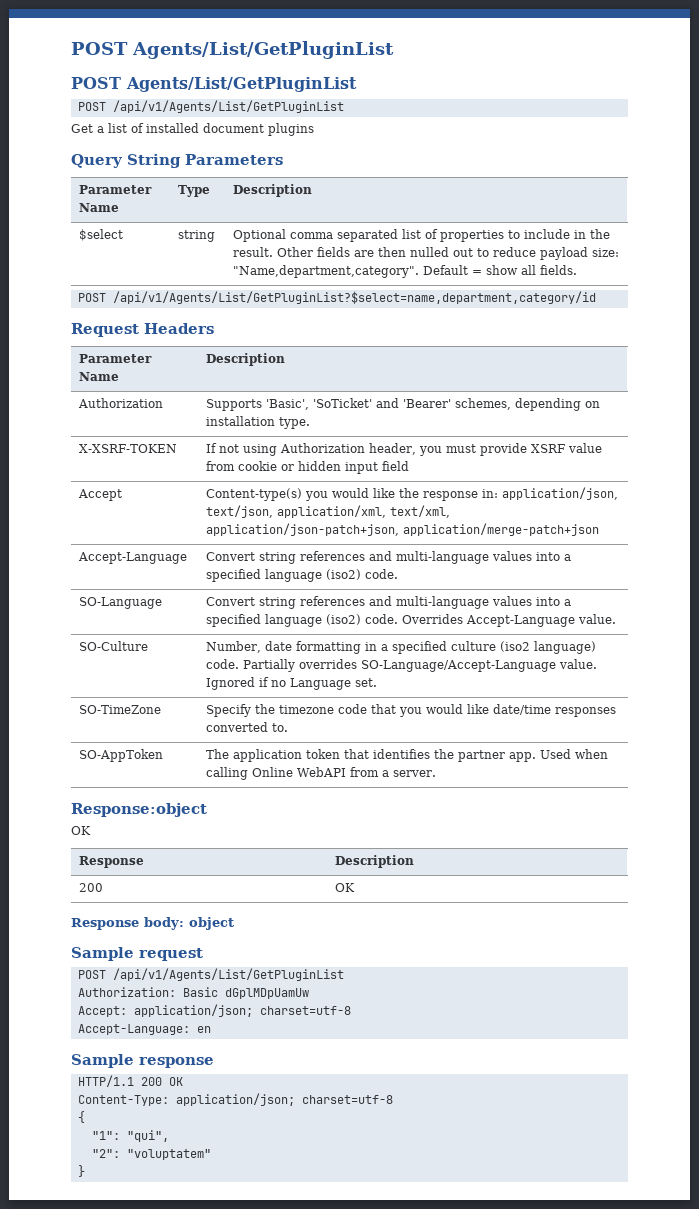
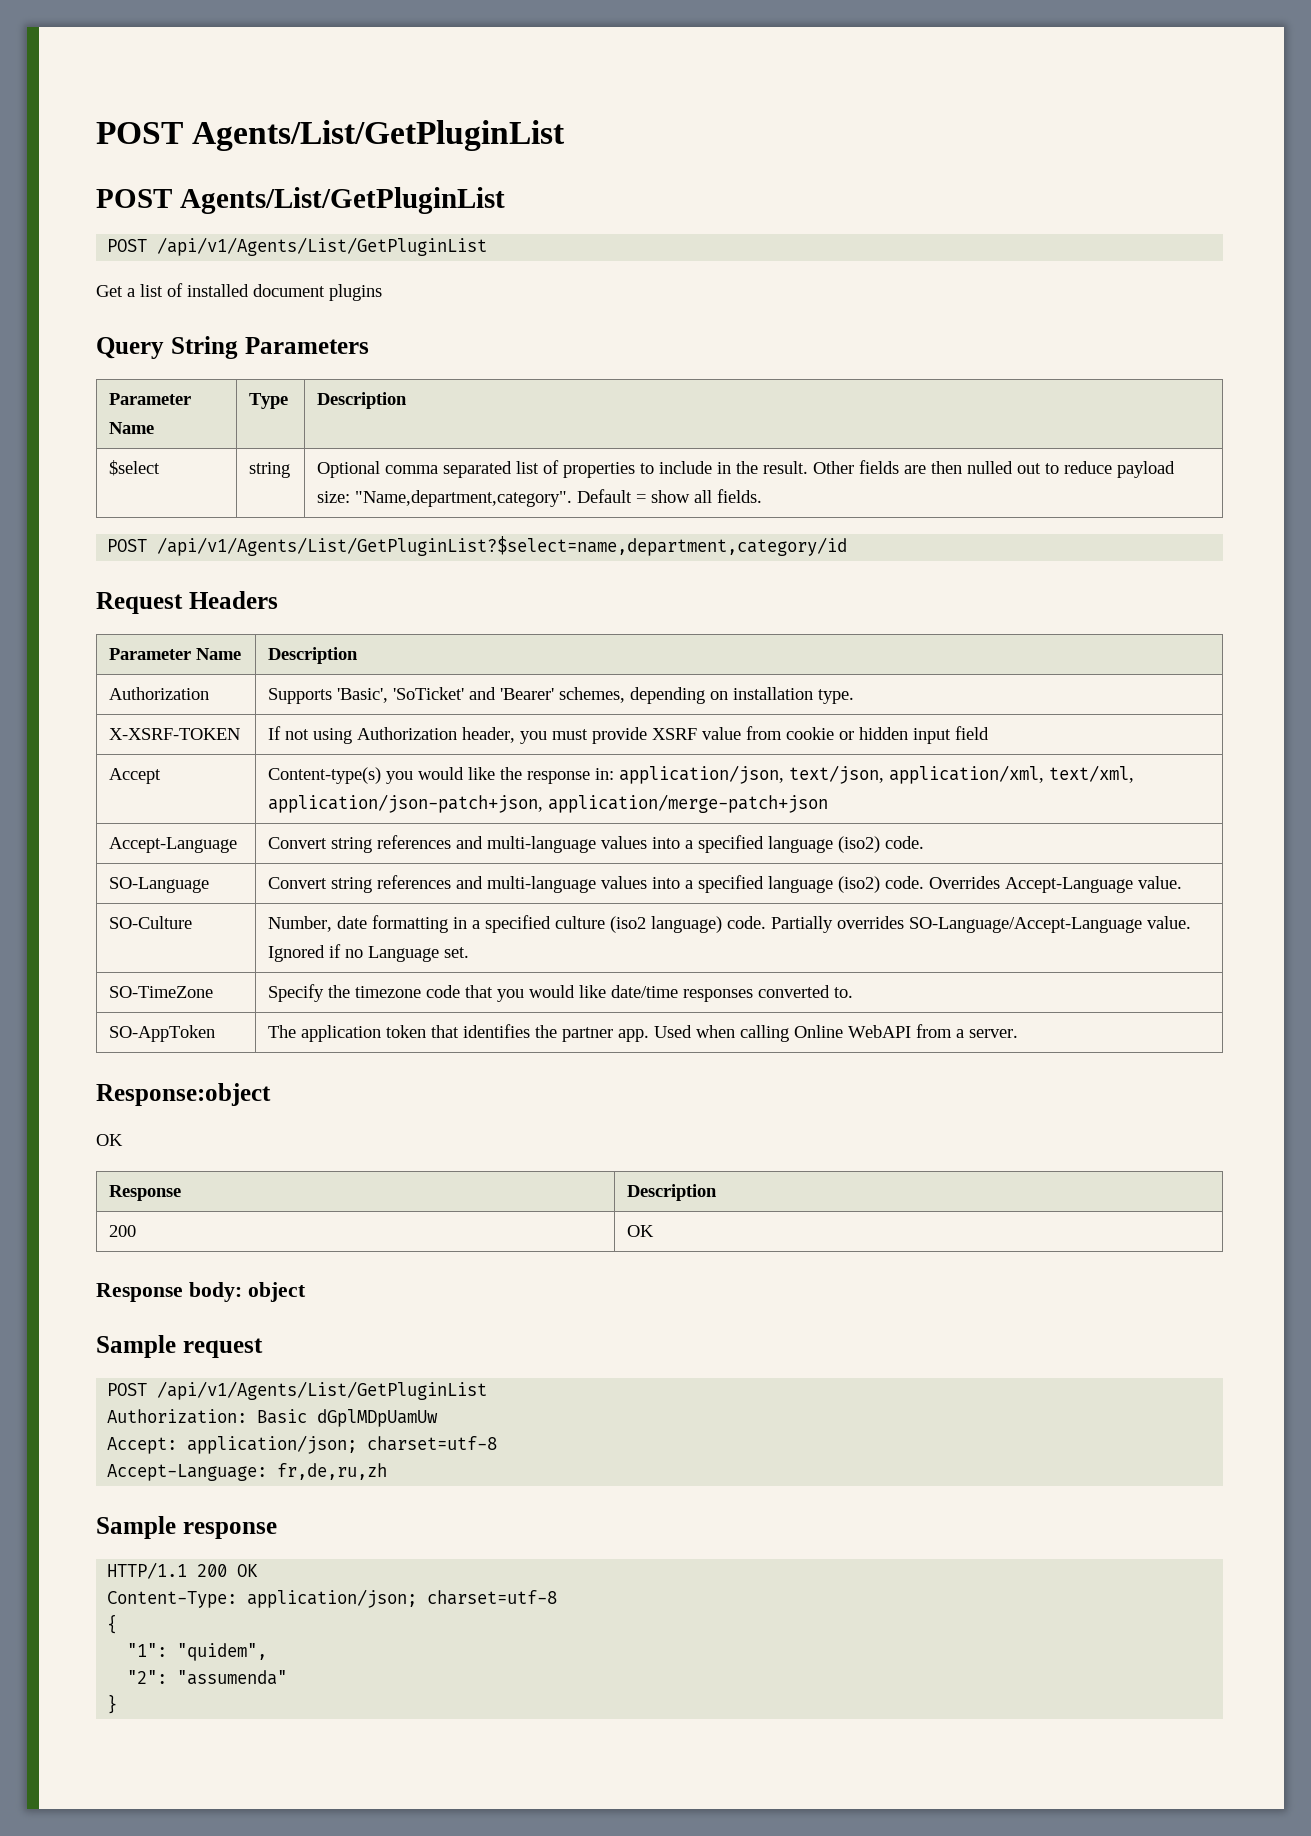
- Accept-Language: en
+ Accept-Language: fr,de,ru,zh
- "1": "qui",
+ "1": "quidem",
- "2": "voluptatem"
+ "2": "assumenda"

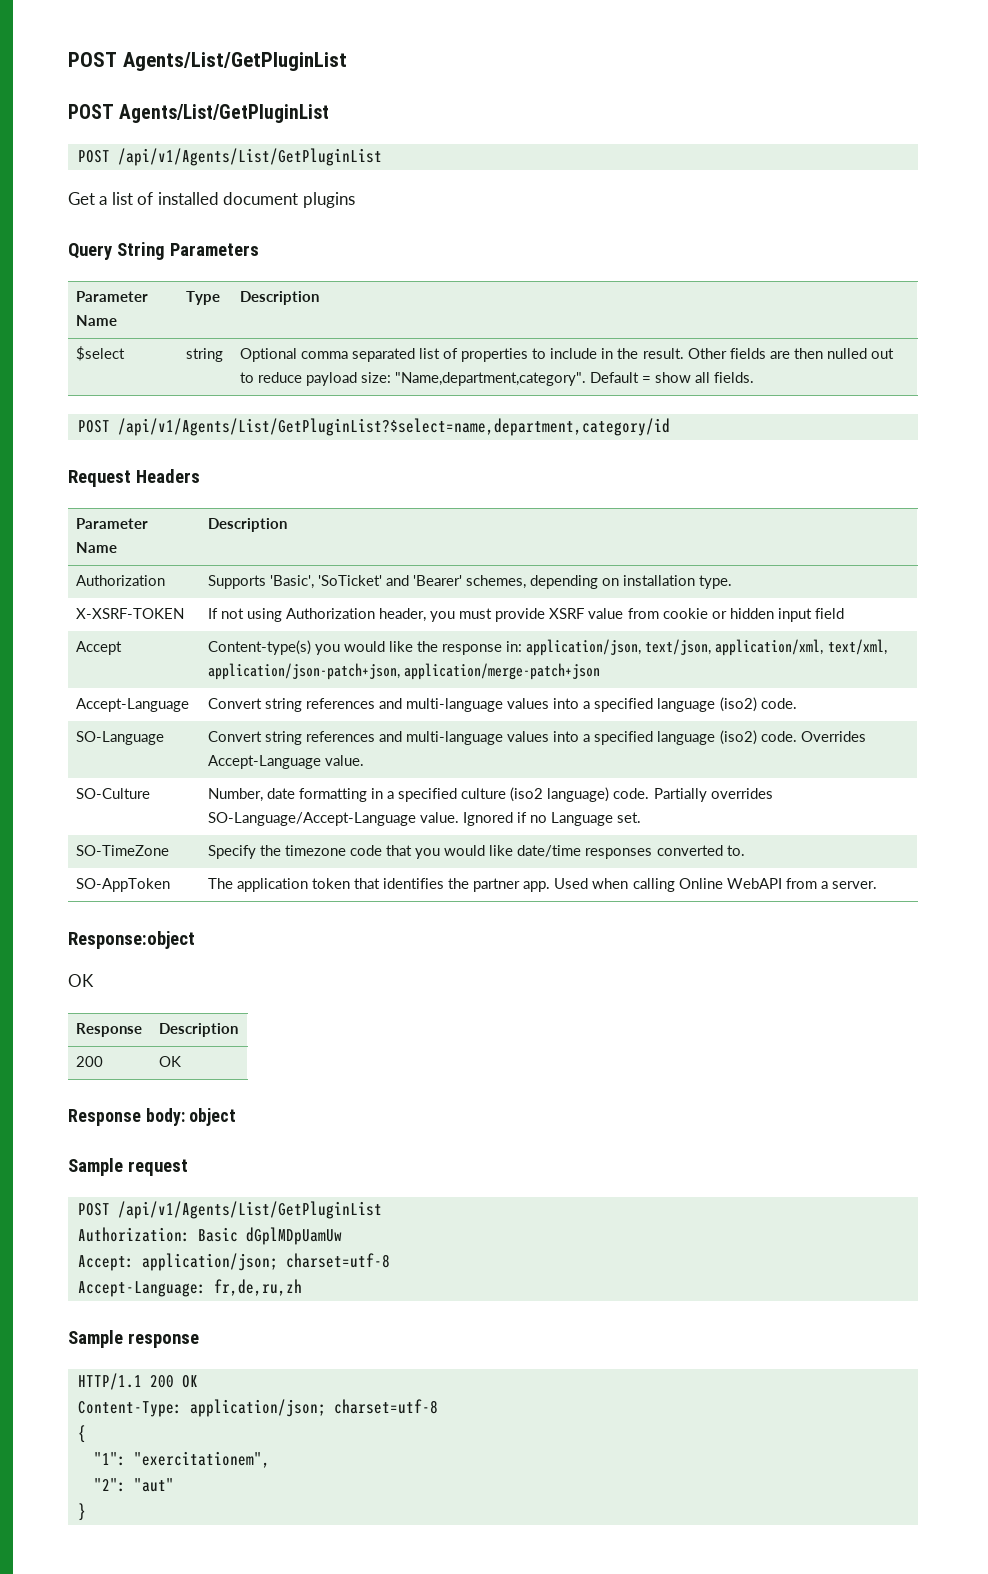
- "1": "quidem",
+ "1": "exercitationem",
- "2": "assumenda"
+ "2": "aut"

